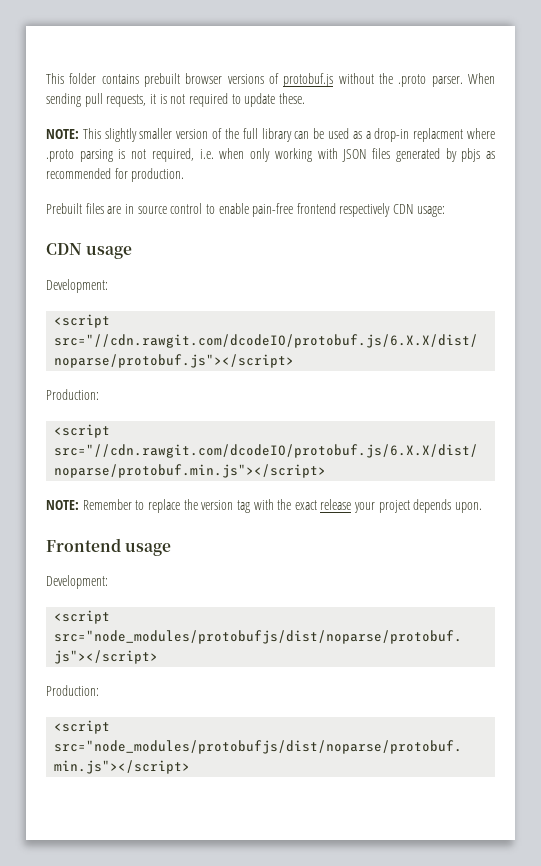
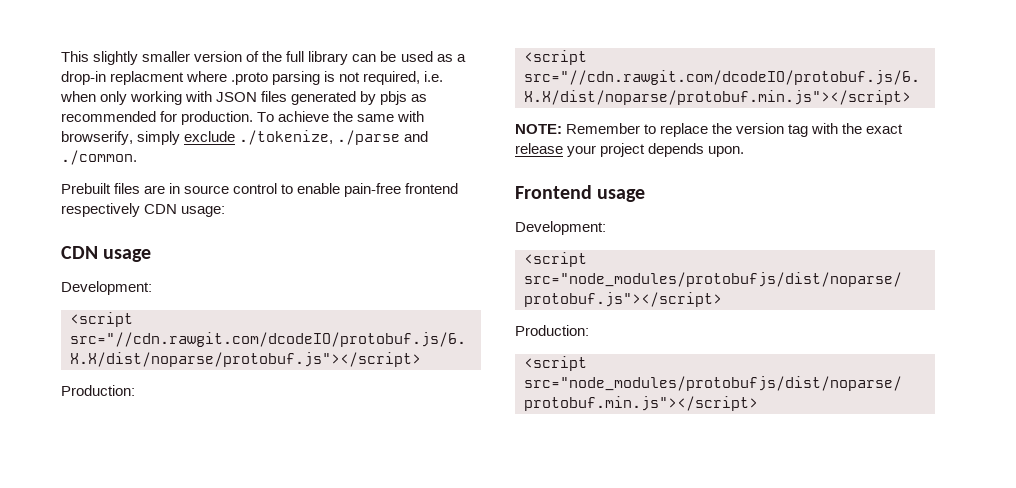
- This folder contains prebuilt browser versions of protobuf.js without the .proto parser. When sending pull requests, it is not required to update these.
- NOTE: This slightly smaller version of the full library can be used as a drop-in replacment where .proto parsing is not required, i.e. when only working with JSON files generated by pbjs as recommended for production.
+ This slightly smaller version of the full library can be used as a drop-in replacment where .proto parsing is not required, i.e. when only working with JSON files generated by pbjs as recommended for production. To achieve the same with browserify, simply exclude ./tokenize, ./parse and ./common.

